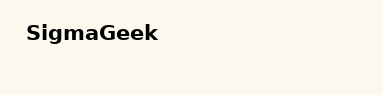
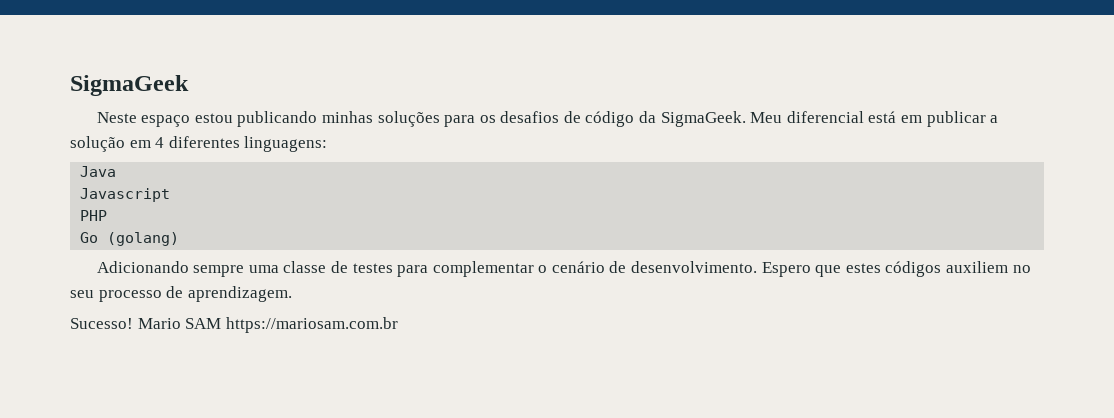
+ Neste espaço estou publicando minhas soluções para os desafios de código da SigmaGeek. Meu diferencial está em publicar a solução em 4 diferentes linguagens:
+ Java
+ Javascript
+ PHP
+ Go (golang)
+ Adicionando sempre uma classe de testes para complementar o cenário de desenvolvimento. Espero que estes códigos auxiliem no seu processo de aprendizagem.
+ Sucesso! Mario SAM https://mariosam.com.br

